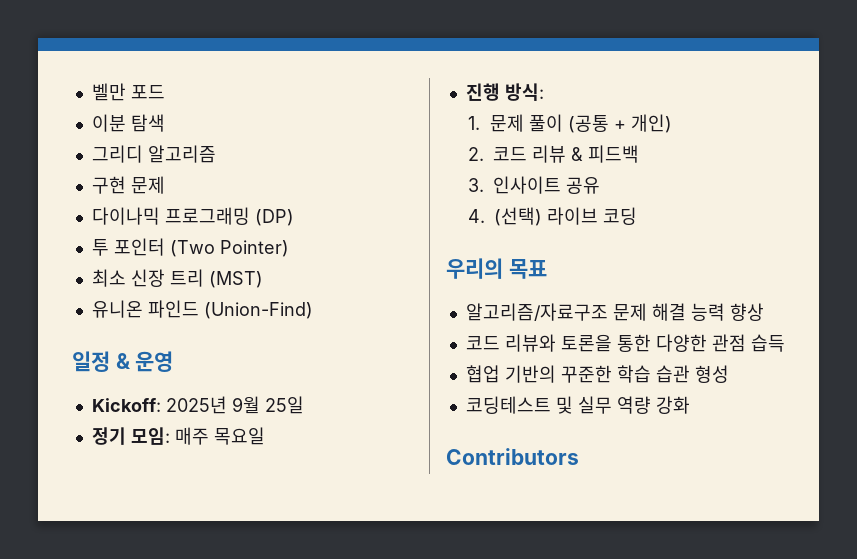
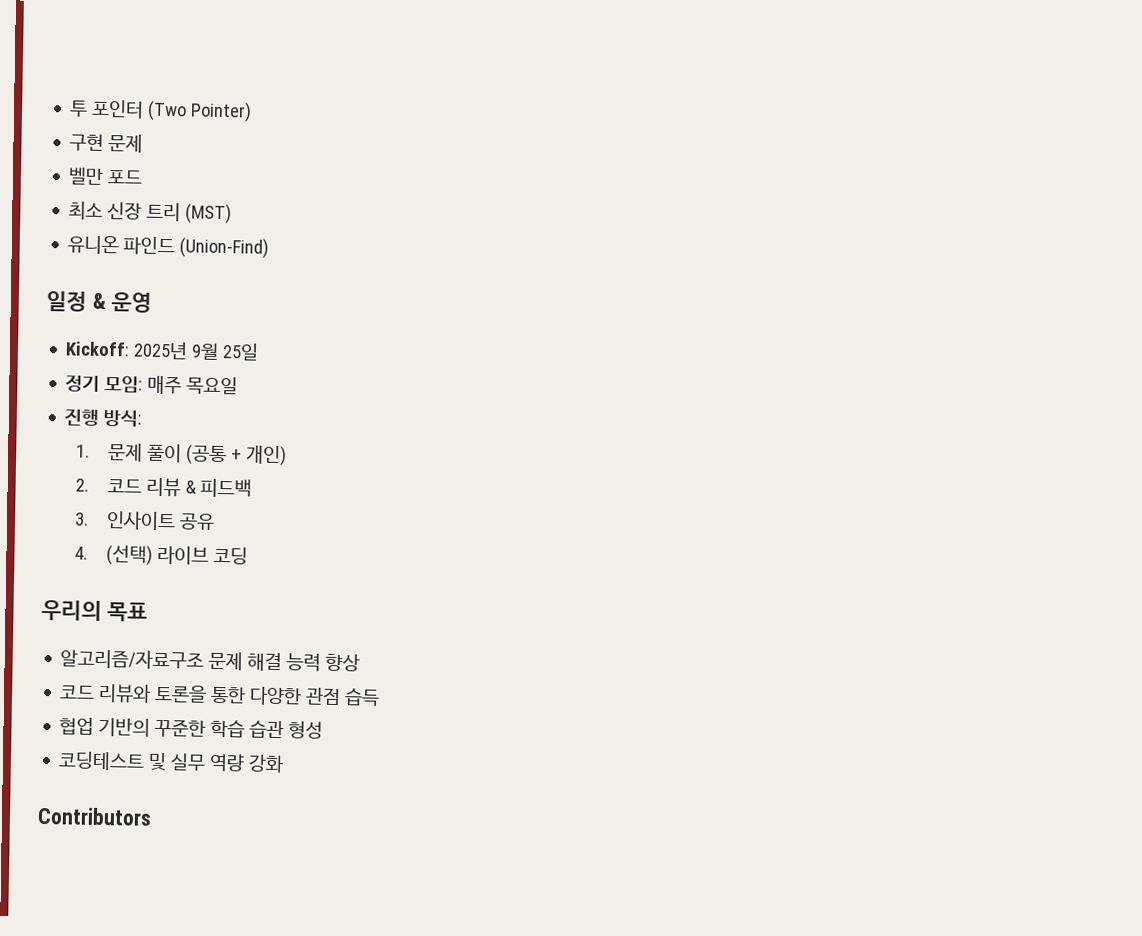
+ 투 포인터 (Two Pointer)
+ 구현 문제
  벨만 포드
- 이분 탐색
- 그리디 알고리즘
- 구현 문제
- 다이나믹 프로그래밍 (DP)
- 투 포인터 (Two Pointer)

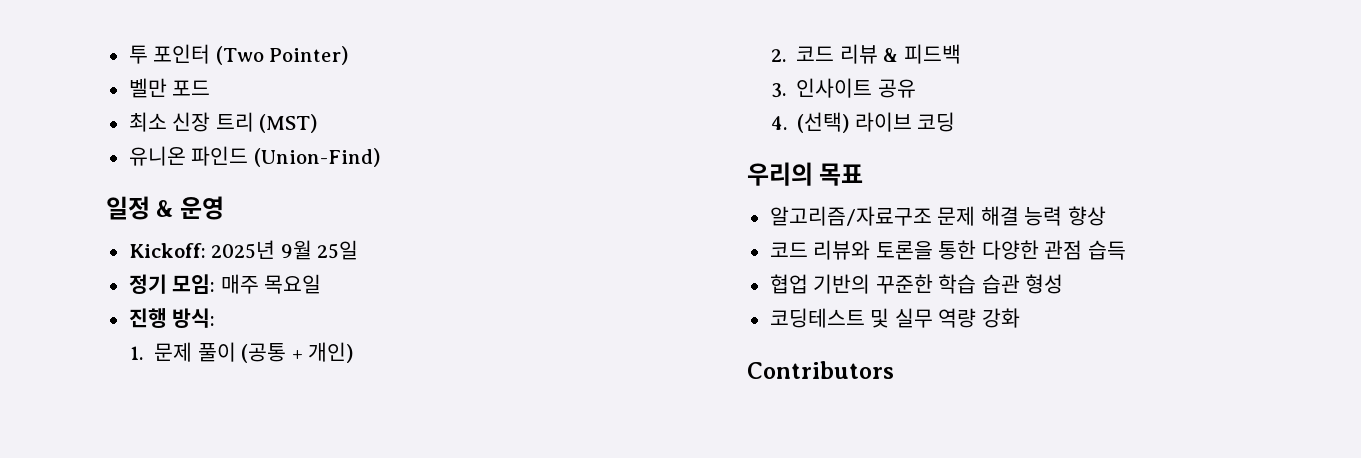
- 구현 문제

